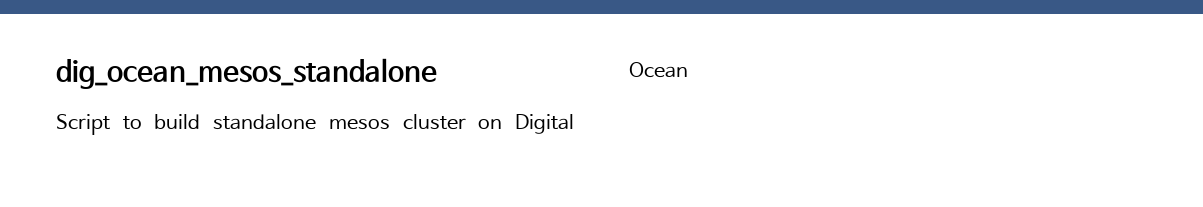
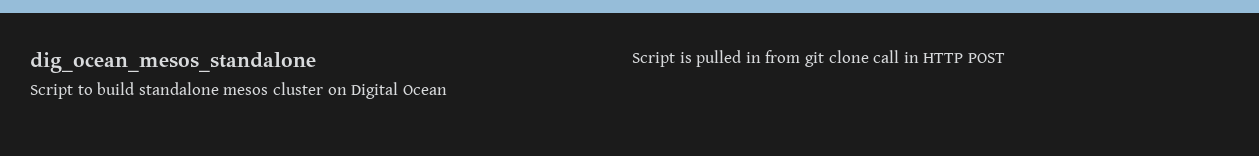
+ Script is pulled in from git clone call in HTTP POST

